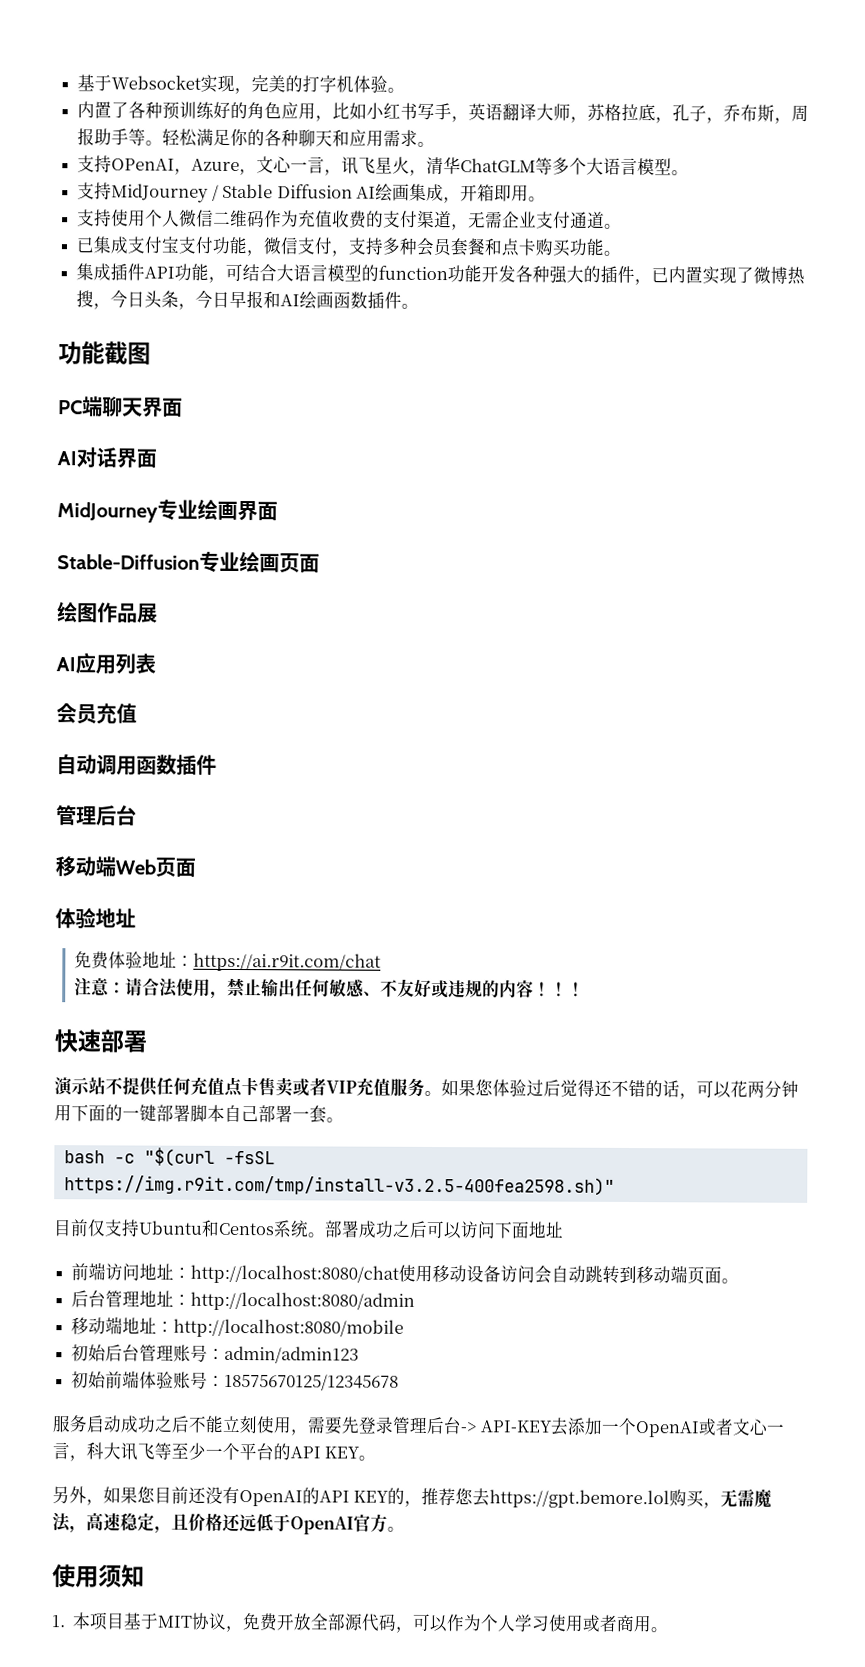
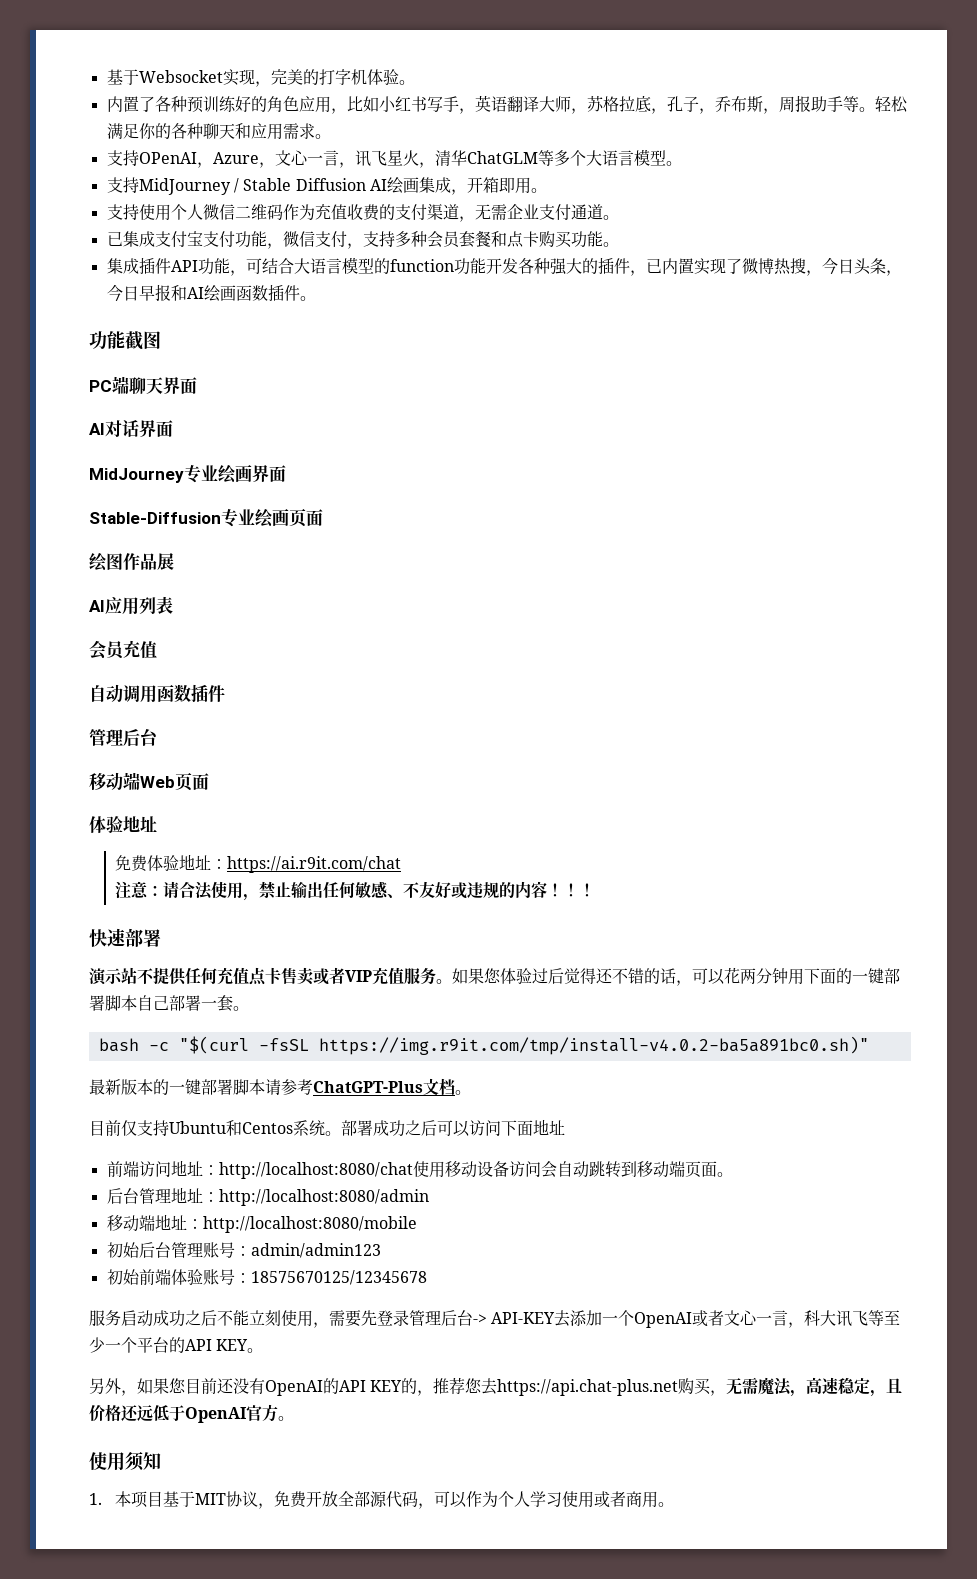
- bash -c "$(curl -fsSL https://img.r9it.com/tmp/install-v3.2.5-400fea2598.sh)"
+ bash -c "$(curl -fsSL https://img.r9it.com/tmp/install-v4.0.2-ba5a891bc0.sh)"
+ 最新版本的一键部署脚本请参考ChatGPT-Plus文档。
- 另外，如果您目前还没有OpenAI的API KEY的，推荐您去https://gpt.bemore.lol购买，无需魔法，高速稳定，且价格还远低于OpenAI官方。
+ 另外，如果您目前还没有OpenAI的API KEY的，推荐您去https://api.chat-plus.net购买，无需魔法，高速稳定，且价格还远低于OpenAI官方。

